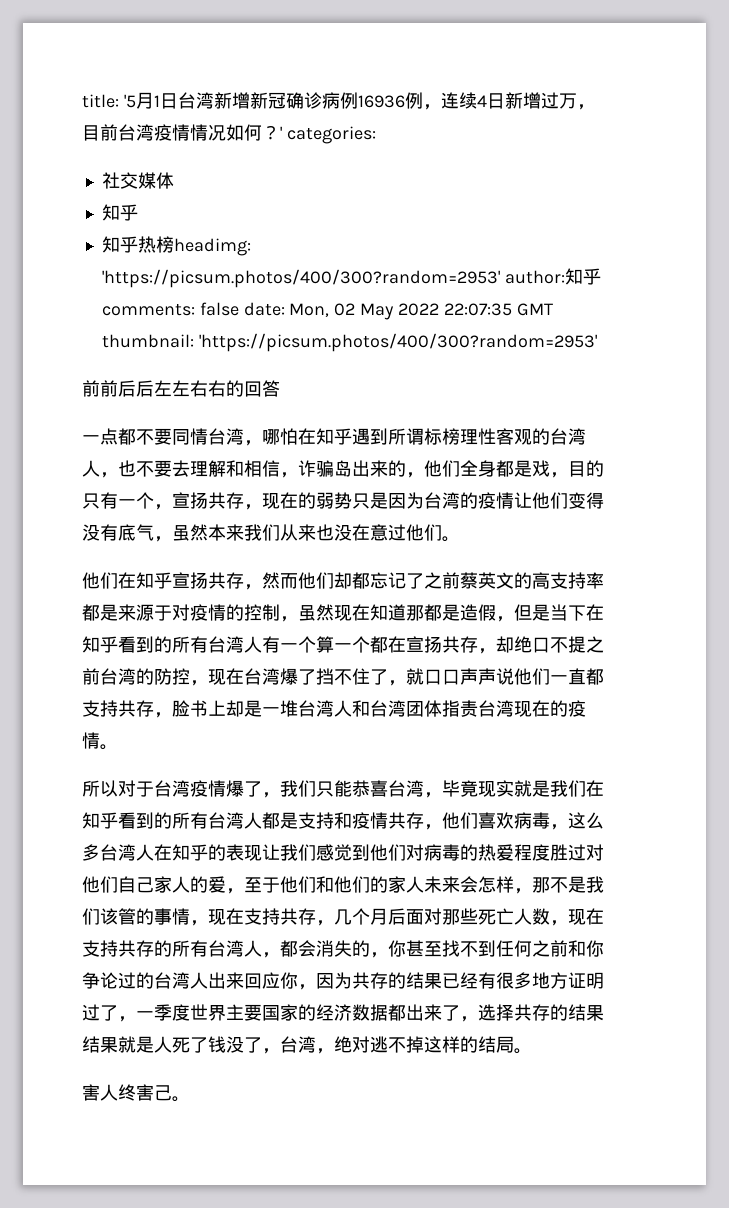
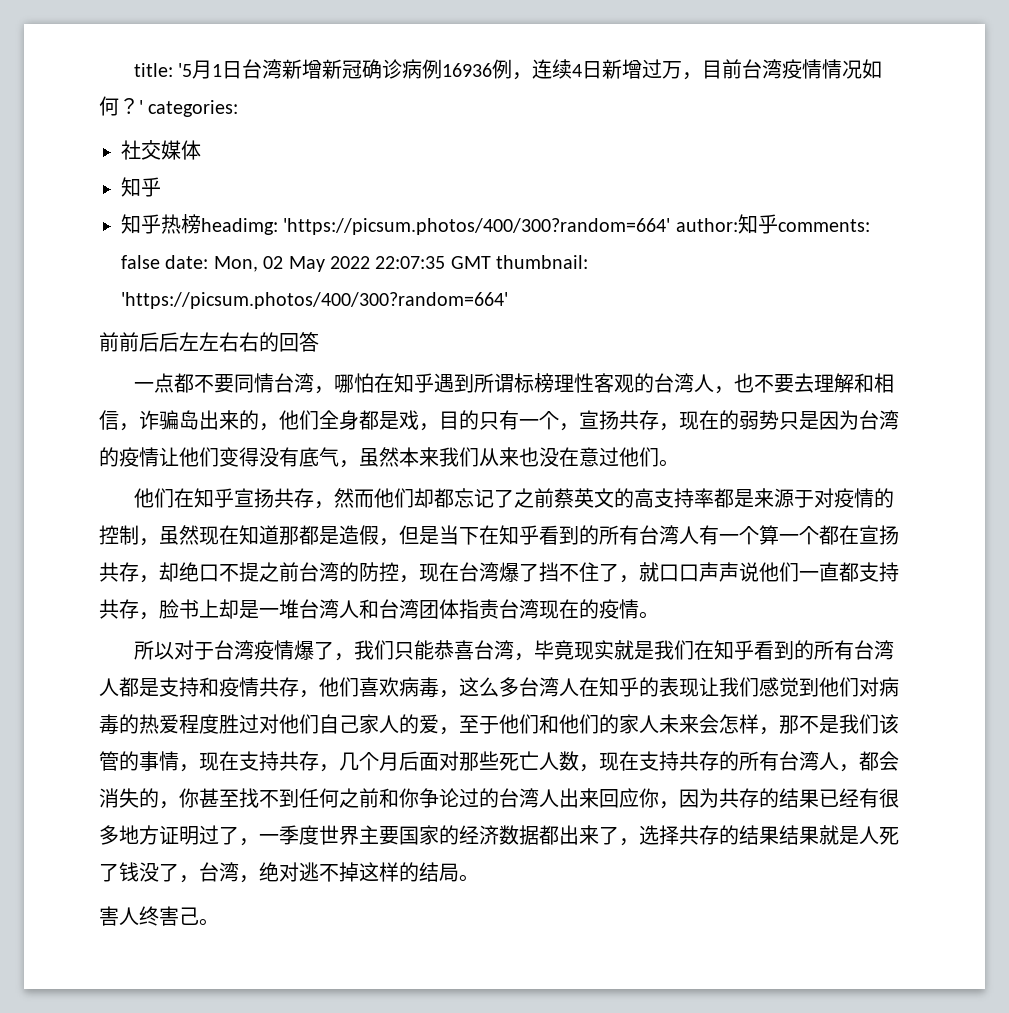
- 知乎热榜headimg: 'https://picsum.photos/400/300?random=2953' author:知乎comments: false date: Mon, 02 May 2022 22:07:35 GMT thumbnail: 'https://picsum.photos/400/300?random=2953'
+ 知乎热榜headimg: 'https://picsum.photos/400/300?random=664' author:知乎comments: false date: Mon, 02 May 2022 22:07:35 GMT thumbnail: 'https://picsum.photos/400/300?random=664'

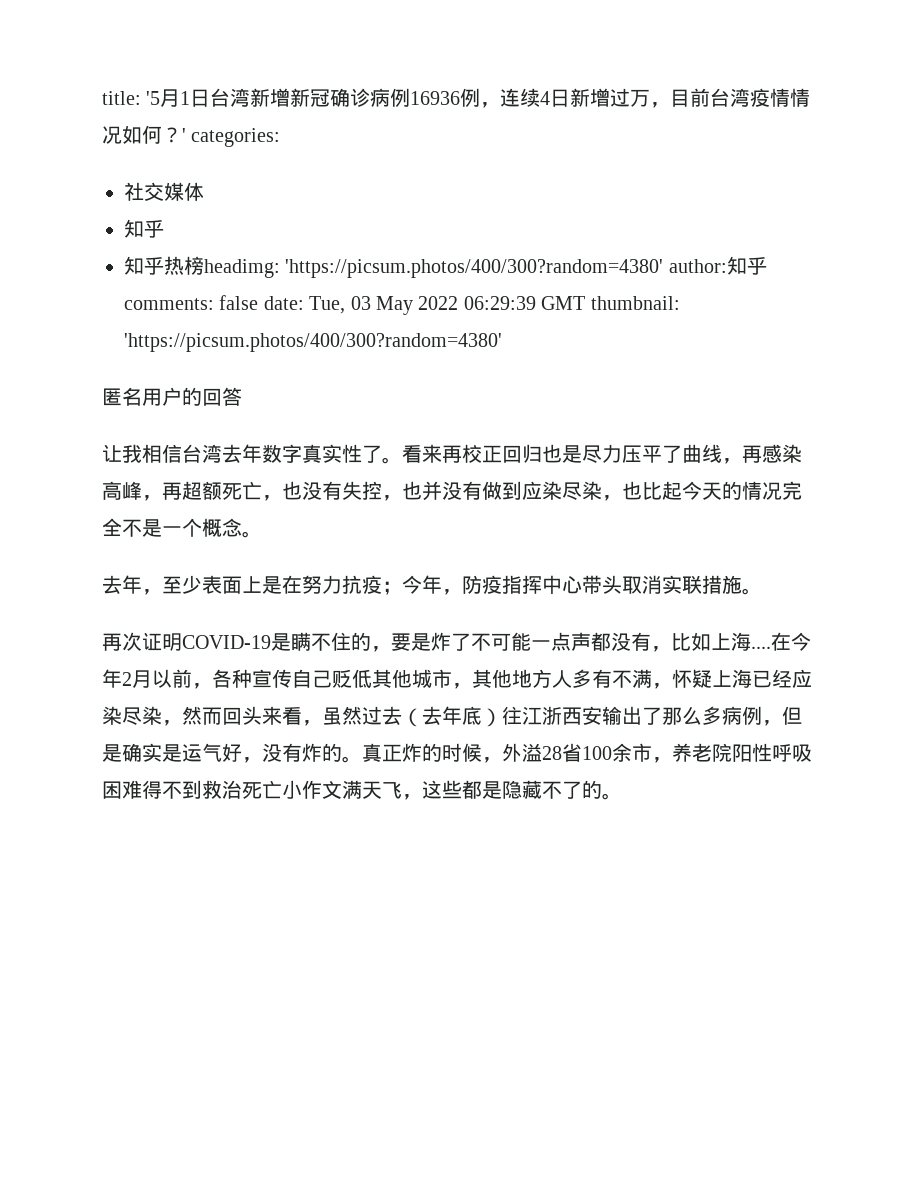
- 知乎热榜headimg: 'https://picsum.photos/400/300?random=664' author:知乎comments: false date: Mon, 02 May 2022 22:07:35 GMT thumbnail: 'https://picsum.photos/400/300?random=664'
- 前前后后左左右右的回答
- 一点都不要同情台湾，哪怕在知乎遇到所谓标榜理性客观的台湾人，也不要去理解和相信，诈骗岛出来的，他们全身都是戏，目的只有一个，宣扬共存，现在的弱势只是因为台湾的疫情让他们变得没有底气，虽然本来我们从来也没在意过他们。
- 他们在知乎宣扬共存，然而他们却都忘记了之前蔡英文的高支持率都是来源于对疫情的控制，虽然现在知道那都是造假，但是当下在知乎看到的所有台湾人有一个算一个都在宣扬共存，却绝口不提之前台湾的防控，现在台湾爆了挡不住了，就口口声声说他们一直都支持共存，脸书上却是一堆台湾人和台湾团体指责台湾现在的疫情。
- 所以对于台湾疫情爆了，我们只能恭喜台湾，毕竟现实就是我们在知乎看到的所有台湾人都是支持和疫情共存，他们喜欢病毒，这么多台湾人在知乎的表现让我们感觉到他们对病毒的热爱程度胜过对他们自己家人的爱，至于他们和他们的家人未来会怎样，那不是我们该管的事情，现在支持共存，几个月后面对那些死亡人数，现在支持共存的所有台湾人，都会消失的，你甚至找不到任何之前和你争论过的台湾人出来回应你，因为共存的结果已经有很多地方证明过了，一季度世界主要国家的经济数据都出来了，选择共存的结果结果就是人死了钱没了，台湾，绝对逃不掉这样的结局。
- 害人终害己。
+ 知乎热榜headimg: 'https://picsum.photos/400/300?random=4380' author:知乎comments: false date: Tue, 03 May 2022 06:29:39 GMT thumbnail: 'https://picsum.photos/400/300?random=4380'
+ 匿名用户的回答
+ 让我相信台湾去年数字真实性了。看来再校正回归也是尽力压平了曲线，再感染高峰，再超额死亡，也没有失控，也并没有做到应染尽染，也比起今天的情况完全不是一个概念。
+ 去年，至少表面上是在努力抗疫；今年，防疫指挥中心带头取消实联措施。
+ 再次证明COVID-19是瞒不住的，要是炸了不可能一点声都没有，比如上海....在今年2月以前，各种宣传自己贬低其他城市，其他地方人多有不满，怀疑上海已经应染尽染，然而回头来看，虽然过去（去年底）往江浙西安输出了那么多病例，但是确实是运气好，没有炸的。真正炸的时候，外溢28省100余市，养老院阳性呼吸困难得不到救治死亡小作文满天飞，这些都是隐藏不了的。

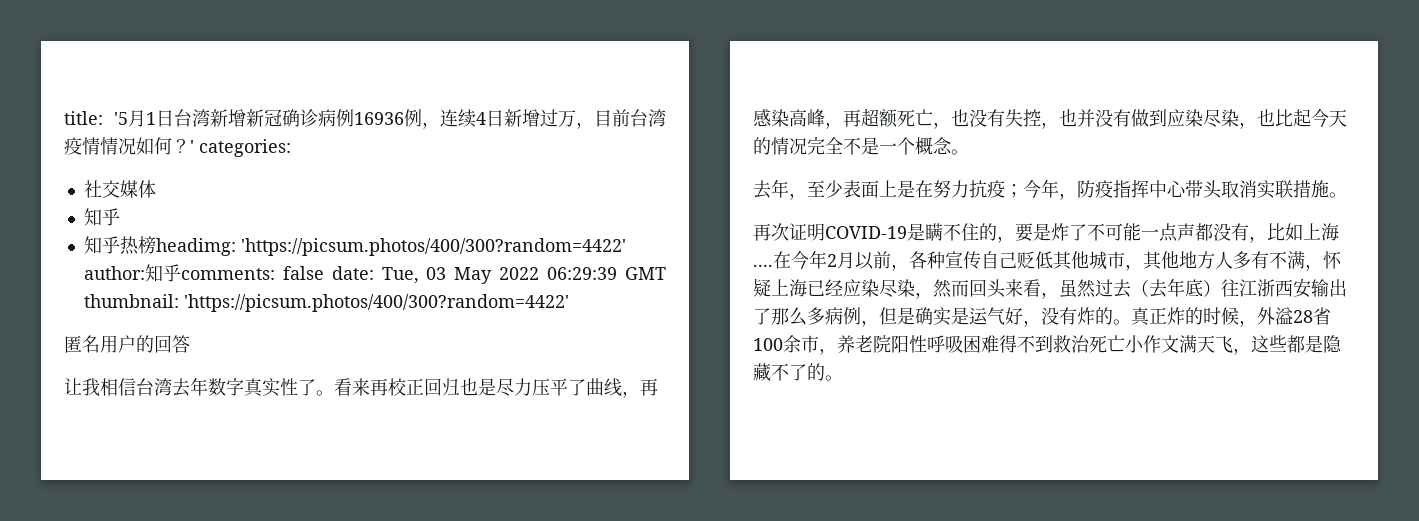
- 知乎热榜headimg: 'https://picsum.photos/400/300?random=4380' author:知乎comments: false date: Tue, 03 May 2022 06:29:39 GMT thumbnail: 'https://picsum.photos/400/300?random=4380'
+ 知乎热榜headimg: 'https://picsum.photos/400/300?random=4422' author:知乎comments: false date: Tue, 03 May 2022 06:29:39 GMT thumbnail: 'https://picsum.photos/400/300?random=4422'

